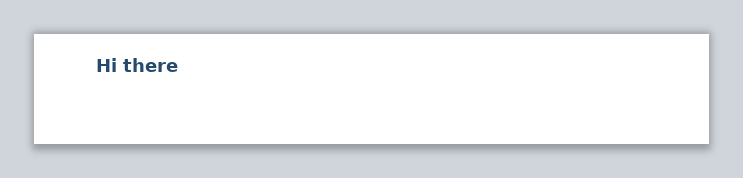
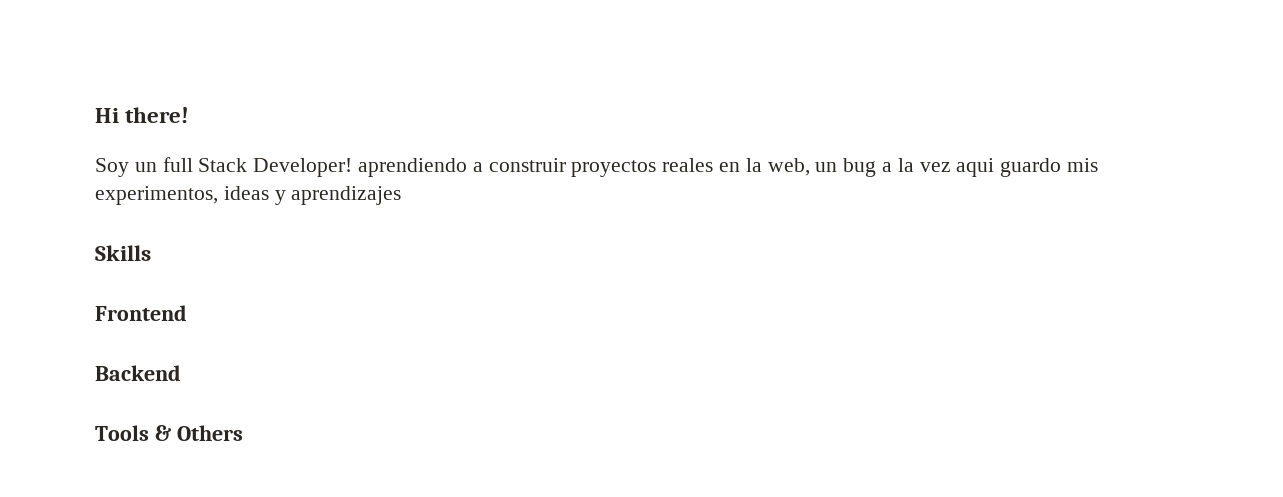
- Hi there
+ Hi there!
+ Soy un full Stack Developer! aprendiendo a construir proyectos reales en la web, un bug a la vez aqui guardo mis experimentos, ideas y aprendizajes
+ Skills
+ Frontend
+ Backend
+ Tools & Others

